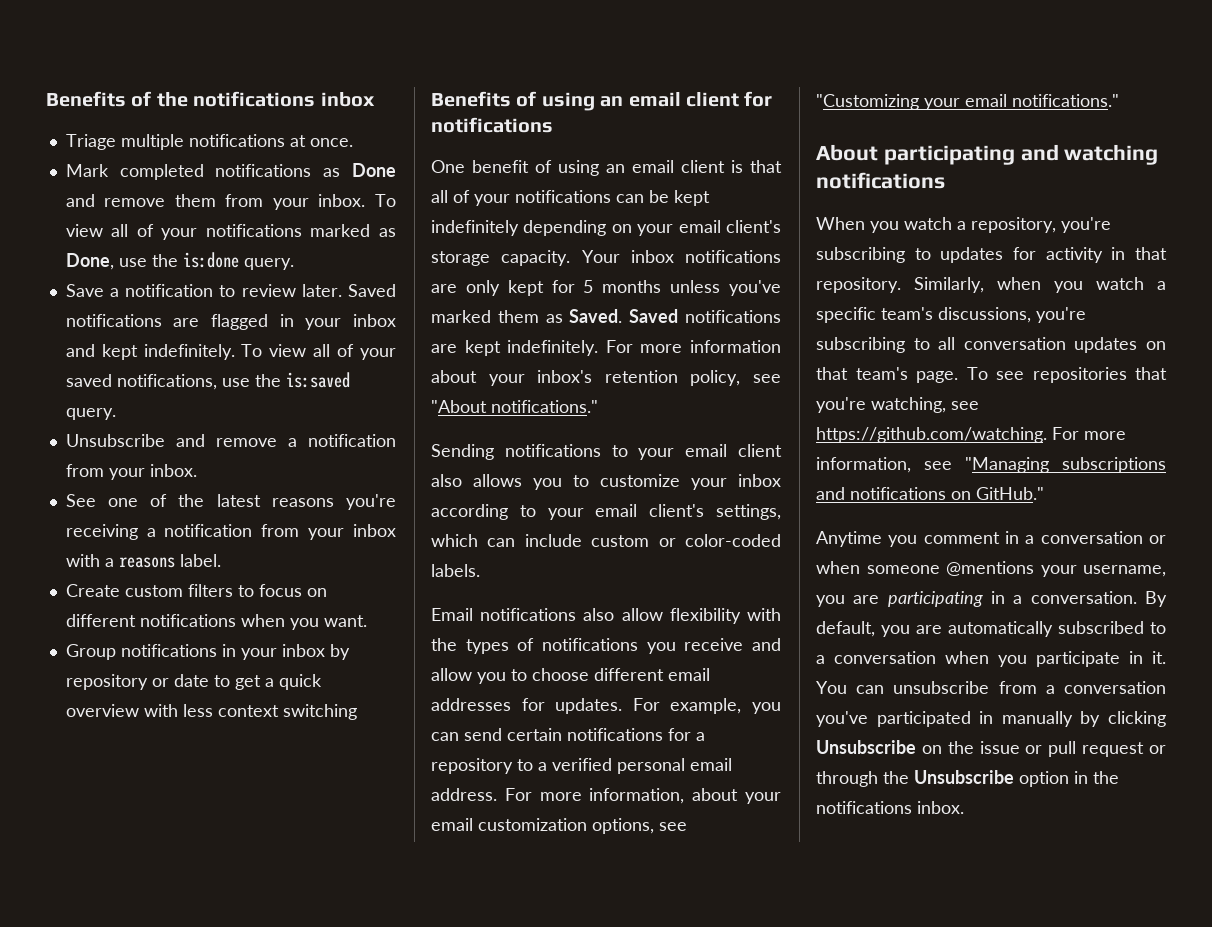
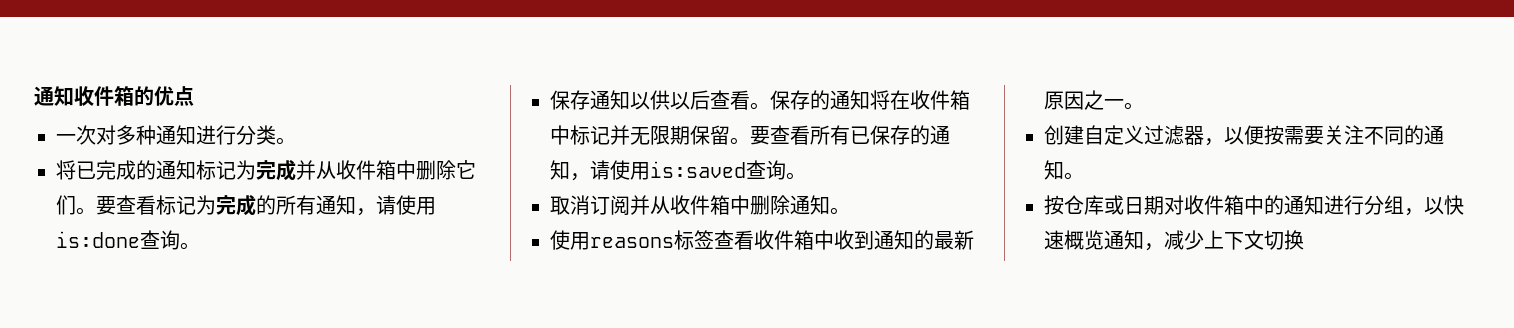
- Benefits of the notifications inbox
- Triage multiple notifications at once.
- Mark completed notifications as Done and remove them from your inbox. To view all of your notifications marked as Done, use the is:done query.
- Save a notification to review later. Saved notifications are flagged in your inbox and kept indefinitely. To view all of your saved notifications, use the is:saved query.
- Unsubscribe and remove a notification from your inbox.
- See one of the latest reasons you're receiving a notification from your inbox with a reasons label.
- Create custom filters to focus on different notifications when you want.
- Group notifications in your inbox by repository or date to get a quick overview with less context switching
- Benefits of using an email client for notifications
- One benefit of using an email client is that all of your notifications can be kept indefinitely depending on your email client's storage capacity. Your inbox notifications are only kept for 5 months unless you've marked them as Saved. Saved notifications are kept indefinitely. For more information about your inbox's retention policy, see "About notifications."
- Sending notifications to your email client also allows you to customize your inbox according to your email client's settings, which can include custom or color-coded labels.
- Email notifications also allow flexibility with the types of notifications you receive and allow you to choose different email addresses for updates. For example, you can send certain notifications for a repository to a verified personal email address. For more information, about your email customization options, see "Customizing your email notifications."
- About participating and watching notifications
- When you watch a repository, you're subscribing to updates for activity in that repository. Similarly, when you watch a specific team's discussions, you're subscribing to all conversation updates on that team's page. To see repositories that you're watching, see https://github.com/watching. For more information, see "Managing subscriptions and notifications on GitHub."
- Anytime you comment in a conversation or when someone @mentions your username, you are participating in a conversation. By default, you are automatically subscribed to a conversation when you participate in it. You can unsubscribe from a conversation you've participated in manually by clicking Unsubscribe on the issue or pull request or through the Unsubscribe option in the notifications inbox.
+ 通知收件箱的优点
+ 一次对多种通知进行分类。
+ 将已完成的通知标记为完成并从收件箱中删除它们。要查看标记为完成的所有通知，请使用is:done查询。
+ 保存通知以供以后查看。保存的通知将在收件箱中标记并无限期保留。要查看所有已保存的通知，请使用is:saved查询。
+ 取消订阅并从收件箱中删除通知。
+ 使用reasons标签查看收件箱中收到通知的最新原因之一。
+ 创建自定义过滤器，以便按需要关注不同的通知。
+ 按仓库或日期对收件箱中的通知进行分组，以快速概览通知，减少上下文切换

